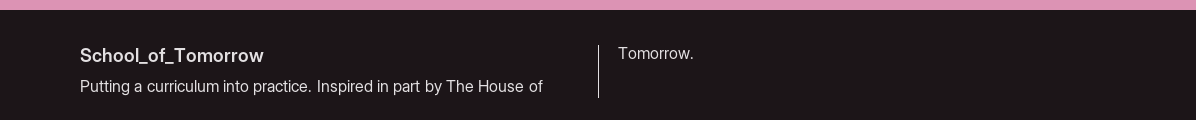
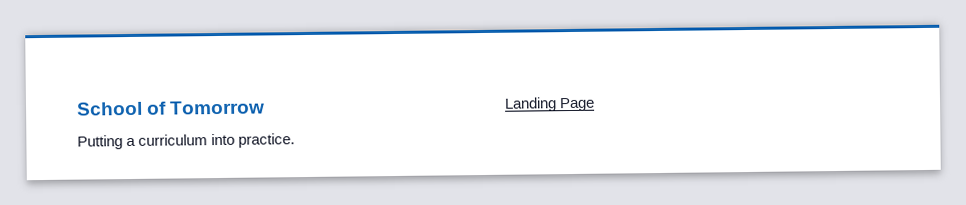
- School_of_Tomorrow
+ School of Tomorrow
- Putting a curriculum into practice. Inspired in part by The House of Tomorrow.
+ Putting a curriculum into practice.
+ Landing Page

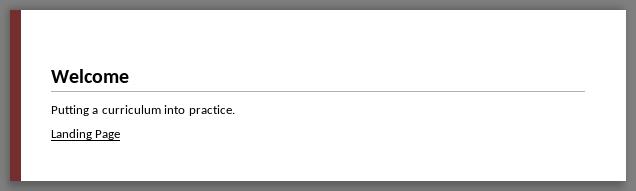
- School of Tomorrow
+ Welcome

